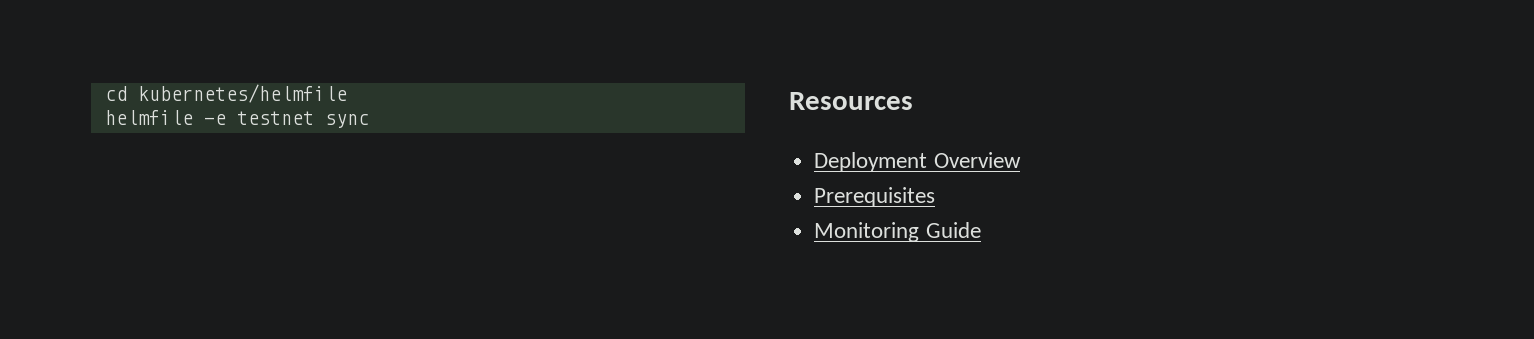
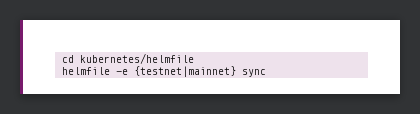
- helmfile -e testnet sync
+ helmfile -e {testnet|mainnet} sync
- Resources
- Deployment Overview
- Prerequisites
- Monitoring Guide

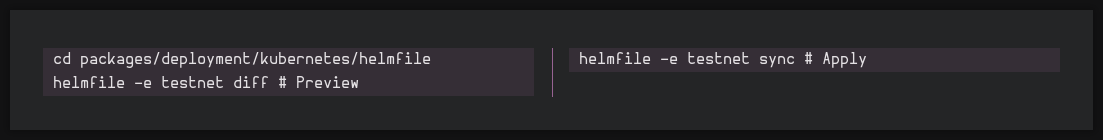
- cd kubernetes/helmfile
- helmfile -e {testnet|mainnet} sync
+ cd packages/deployment/kubernetes/helmfile
+ helmfile -e testnet diff # Preview
+ helmfile -e testnet sync # Apply

